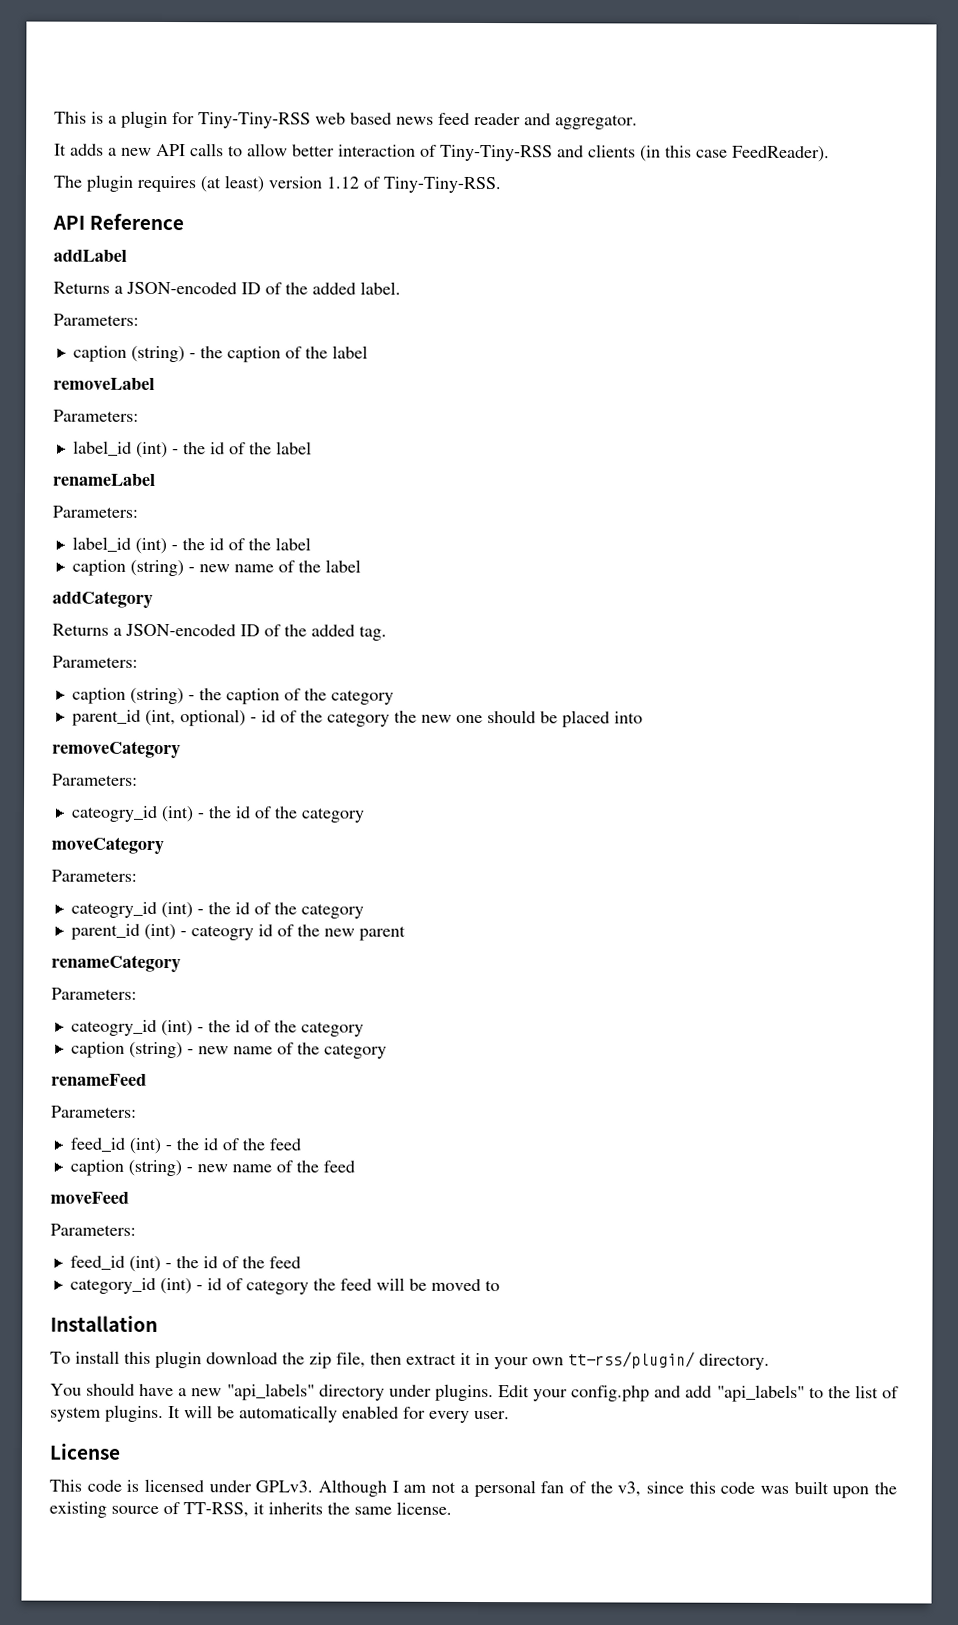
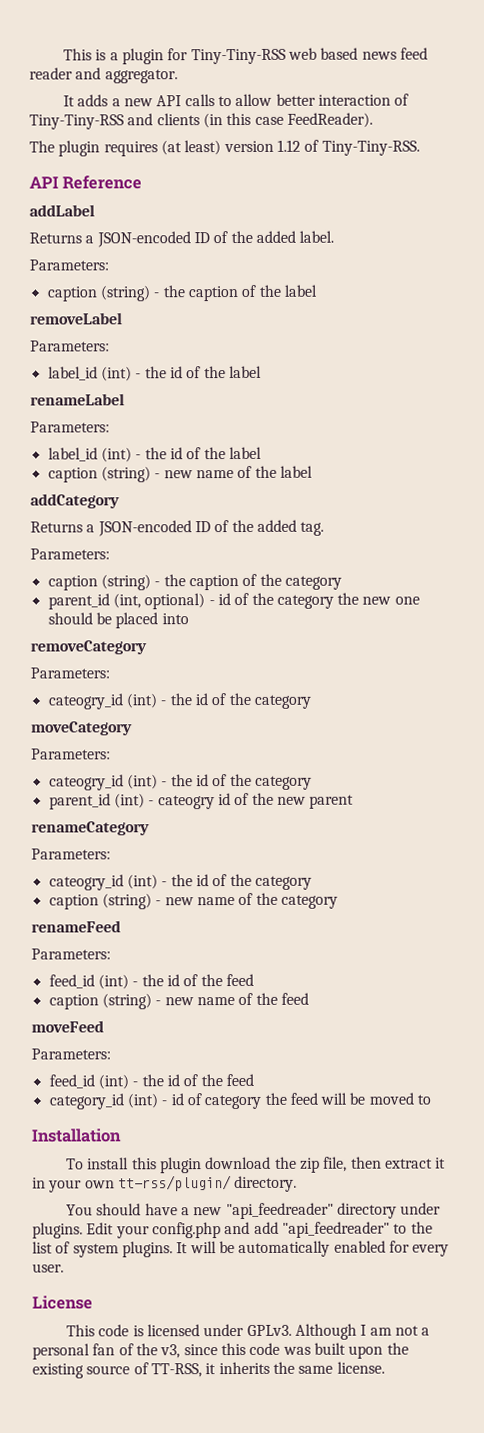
- You should have a new "api_labels" directory under plugins.
+ You should have a new "api_feedreader" directory under plugins.
- Edit your config.php and add "api_labels" to the list of system plugins.
+ Edit your config.php and add "api_feedreader" to the list of system plugins.

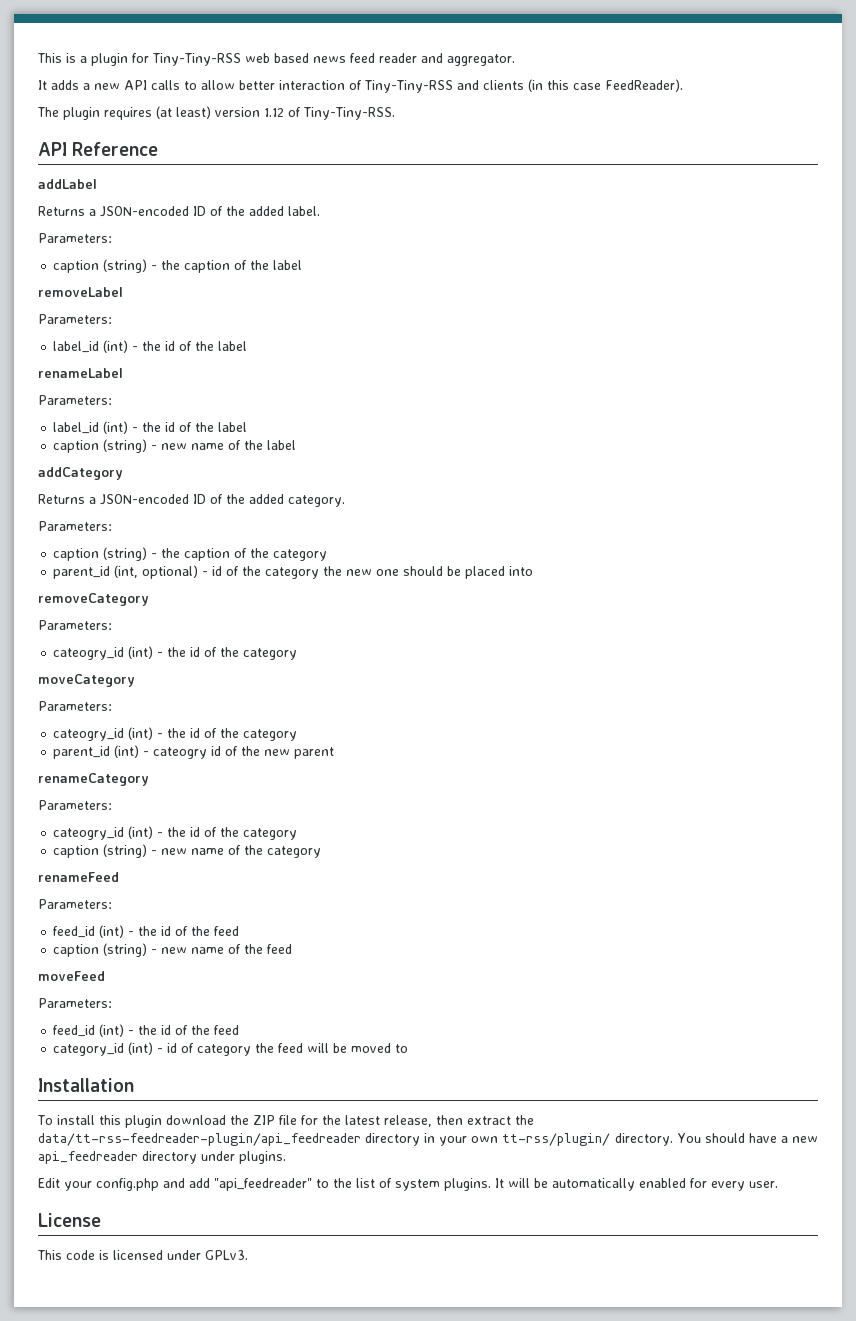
- Returns a JSON-encoded ID of the added tag.
+ Returns a JSON-encoded ID of the added category.
- To install this plugin download the zip file, then extract it in your own tt-rss/plugin/ directory.
- You should have a new "api_feedreader" directory under plugins. Edit your config.php and add "api_feedreader" to the list of system plugins.
+ To install this plugin download the ZIP file for the latest release, then extract the data/tt-rss-feedreader-plugin/api_feedreader directory in your own tt-rss/plugin/ directory. You should have a new api_feedreader directory under plugins.
+ Edit your config.php and add "api_feedreader" to the list of system plugins.
- Although I am not a personal fan of the v3, since this code was built upon the existing source of TT-RSS, it inherits the same license.

